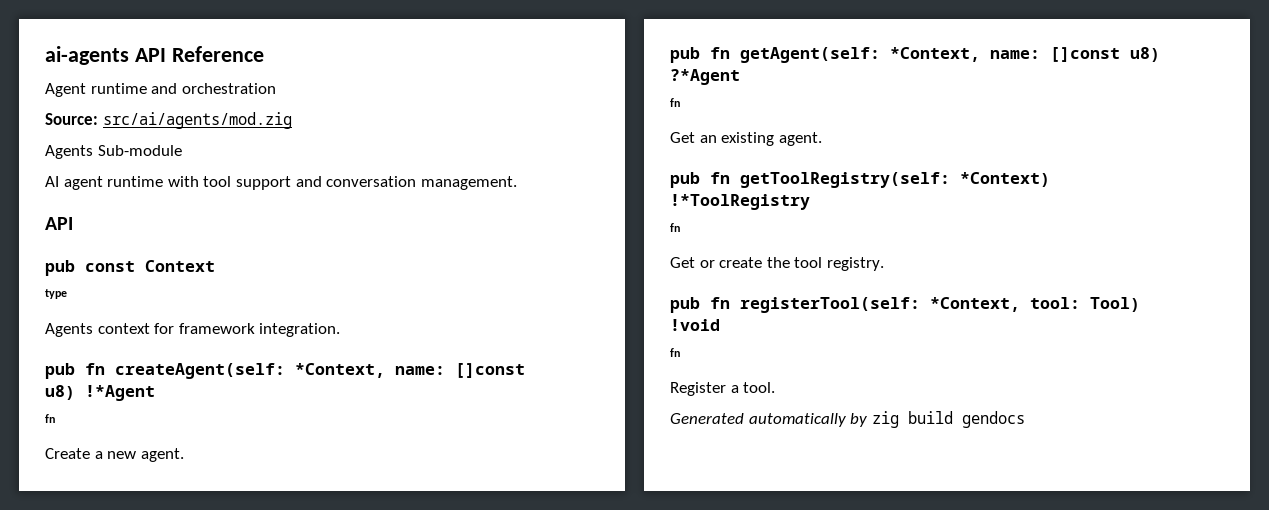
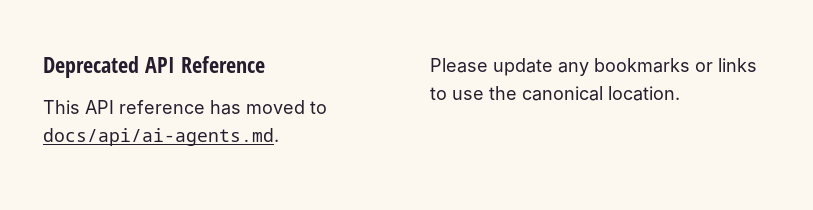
- ai-agents API Reference
+ Deprecated API Reference
- Agent runtime and orchestration
- Source: src/ai/agents/mod.zig
- Agents Sub-module
- AI agent runtime with tool support and conversation management.
- API
- pub const Context
- type
- Agents context for framework integration.
- pub fn createAgent(self: *Context, name: []const u8) !*Agent
- fn
- Create a new agent.
- pub fn getAgent(self: *Context, name: []const u8) ?*Agent
- fn
- Get an existing agent.
- pub fn getToolRegistry(self: *Context) !*ToolRegistry
- fn
- Get or create the tool registry.
- pub fn registerTool(self: *Context, tool: Tool) !void
- fn
- Register a tool.
- Generated automatically by zig build gendocs
+ This API reference has moved to docs/api/ai-agents.md.
+ Please update any bookmarks or links to use the canonical location.

